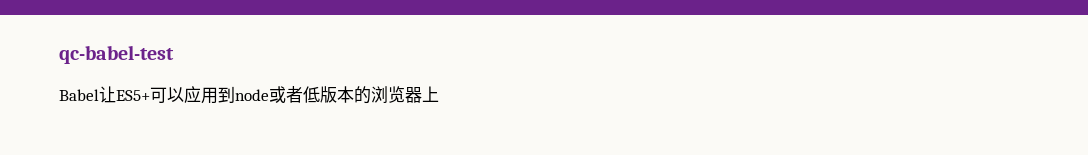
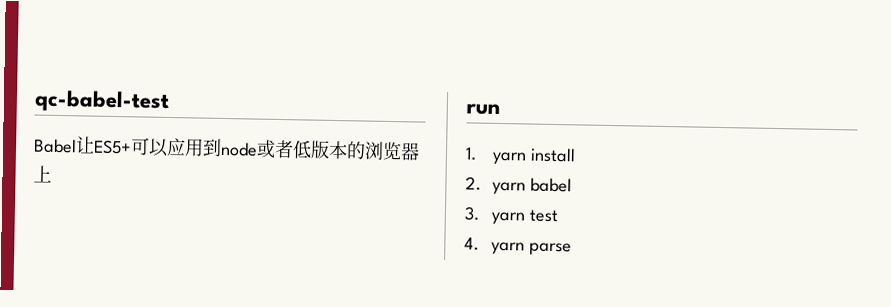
+ run
+ 1. yarn install
+ 2. yarn babel
+ 3. yarn test
+ 4. yarn parse

